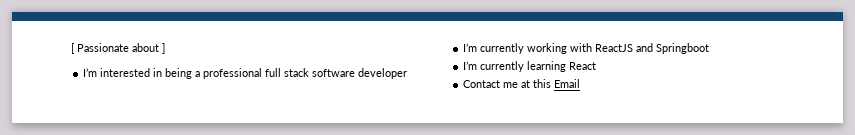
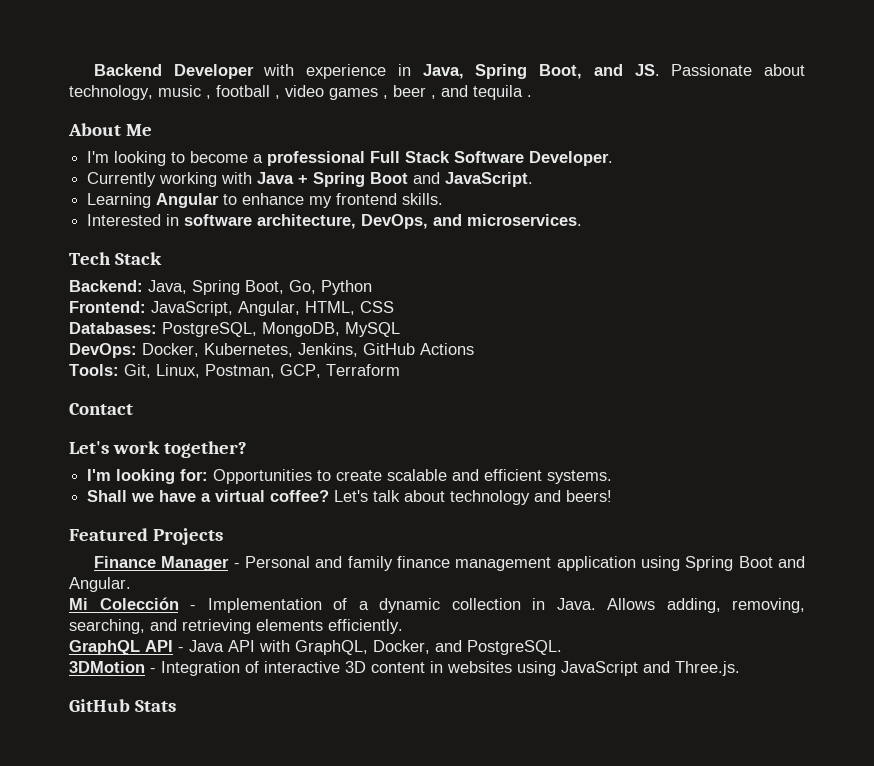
- [ Passionate about ]
- I’m interested in being a professional full stack software developer
- I’m currently working with ReactJS and Springboot
- I’m currently learning React
- Contact me at this Email
+ Backend Developer with experience in Java, Spring Boot, and JS. Passionate about technology, music , football , video games , beer , and tequila .
+ About Me
+ I'm looking to become a professional Full Stack Software Developer.
+ Currently working with Java + Spring Boot and JavaScript.
+ Learning Angular to enhance my frontend skills.
+ Interested in software architecture, DevOps, and microservices.
+ Tech Stack
+ Backend: Java, Spring Boot, Go, Python
+ Frontend: JavaScript, Angular, HTML, CSS
+ Databases: PostgreSQL, MongoDB, MySQL
+ DevOps: Docker, Kubernetes, Jenkins, GitHub Actions
+ Tools: Git, Linux, Postman, GCP, Terraform
+ Contact
+ Let's work together?
+ I'm looking for: Opportunities to create scalable and efficient systems.
+ Shall we have a virtual coffee? Let's talk about technology and beers!
+ Featured Projects
+ Finance Manager - Personal and family finance management application using Spring Boot and Angular.
+ Mi Colección - Implementation of a dynamic collection in Java. Allows adding, removing, searching, and retrieving elements efficiently.
+ GraphQL API - Java API with GraphQL, Docker, and PostgreSQL.
+ 3DMotion - Integration of interactive 3D content in websites using JavaScript and Three.js.
+ GitHub Stats

